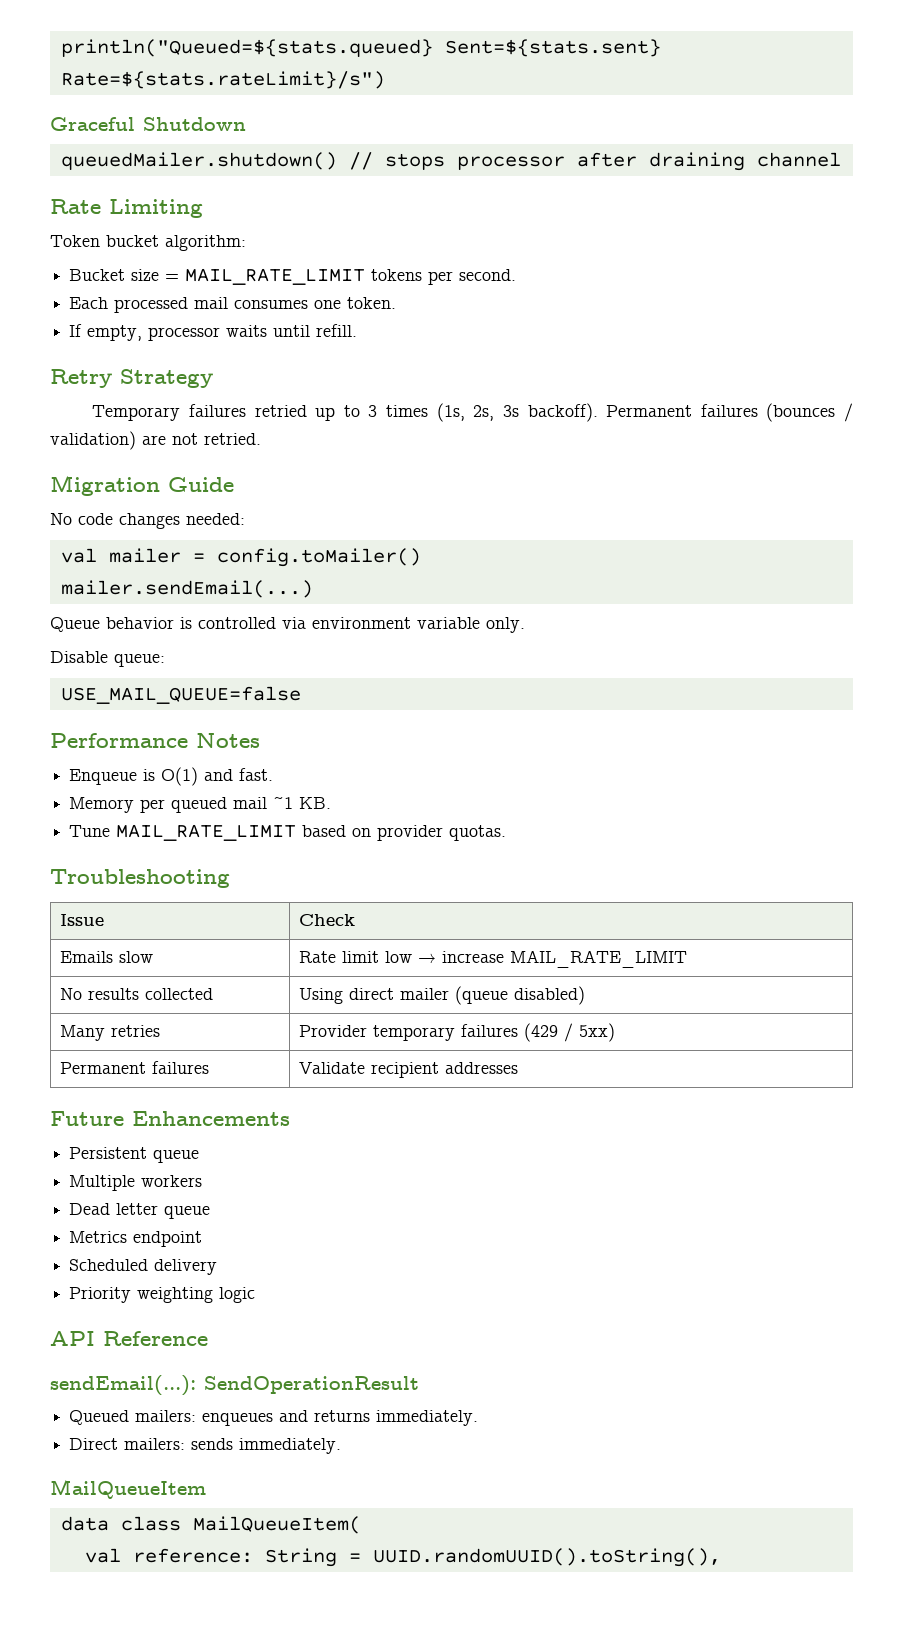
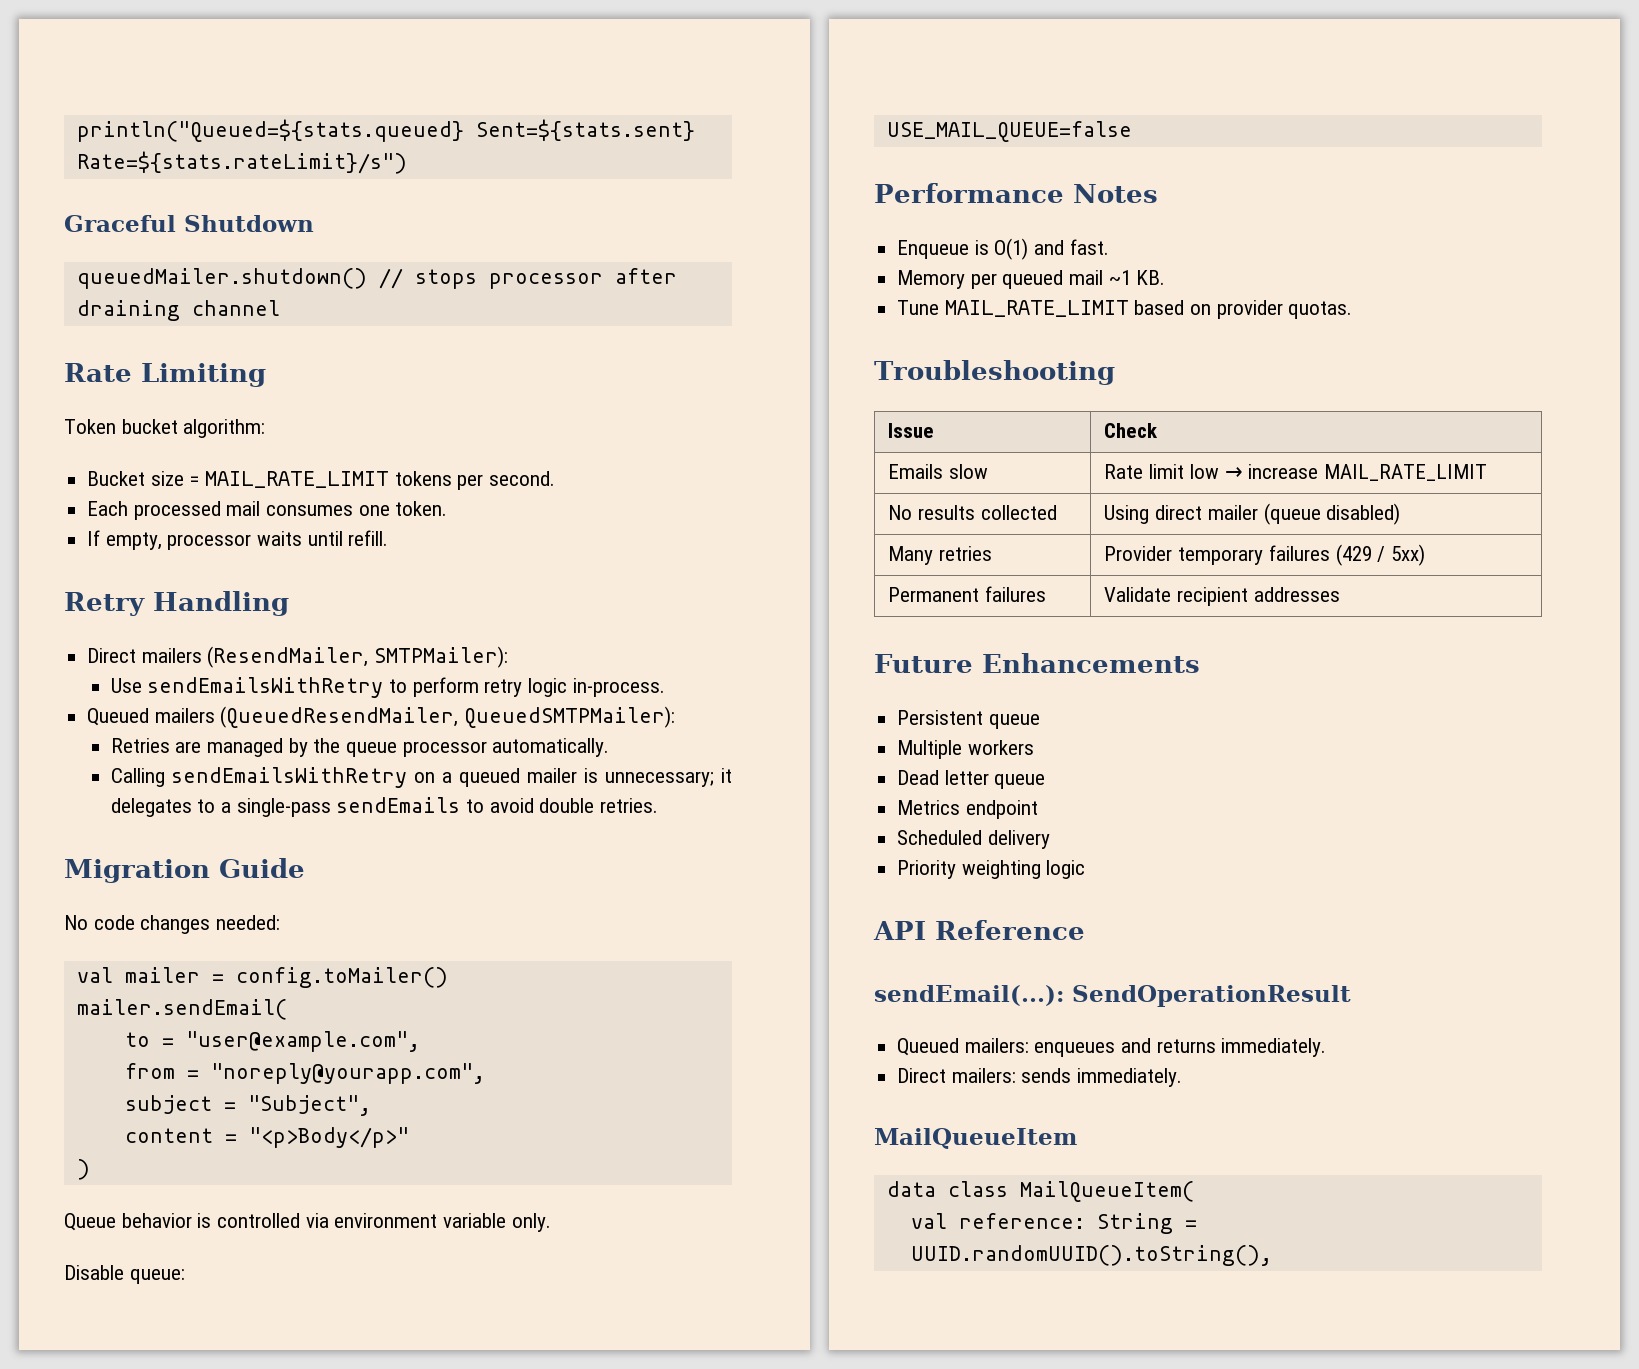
- Retry Strategy
- Temporary failures retried up to 3 times (1s, 2s, 3s backoff). Permanent failures (bounces / validation) are not retried.
+ Retry Handling
+ Direct mailers (ResendMailer, SMTPMailer):
+ Use sendEmailsWithRetry to perform retry logic in-process.
+ Queued mailers (QueuedResendMailer, QueuedSMTPMailer):
+ Retries are managed by the queue processor automatically.
+ Calling sendEmailsWithRetry on a queued mailer is unnecessary; it delegates to a single-pass sendEmails to avoid double retries.
- mailer.sendEmail(...)
+ mailer.sendEmail(
+ to = "user@example.com",
+ from = "noreply@yourapp.com",
+ subject = "Subject",
+ content = "<p>Body</p>"
+ )

